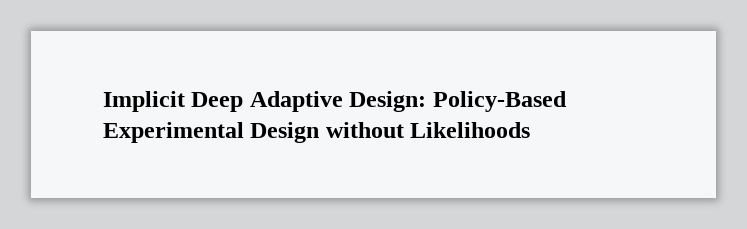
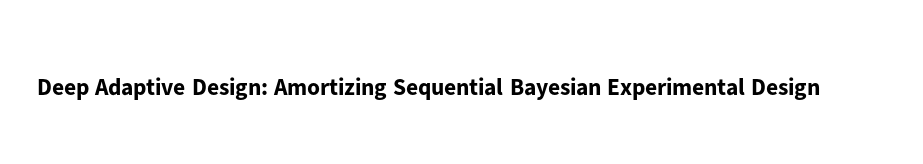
- Implicit Deep Adaptive Design: Policy-Based Experimental Design without Likelihoods
+ Deep Adaptive Design: Amortizing Sequential Bayesian Experimental Design

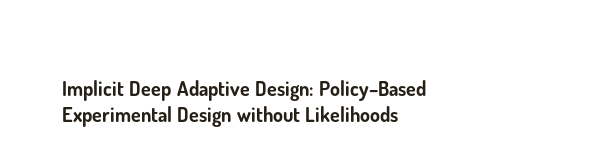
- Deep Adaptive Design: Amortizing Sequential Bayesian Experimental Design
+ Implicit Deep Adaptive Design: Policy–Based Experimental Design without Likelihoods

